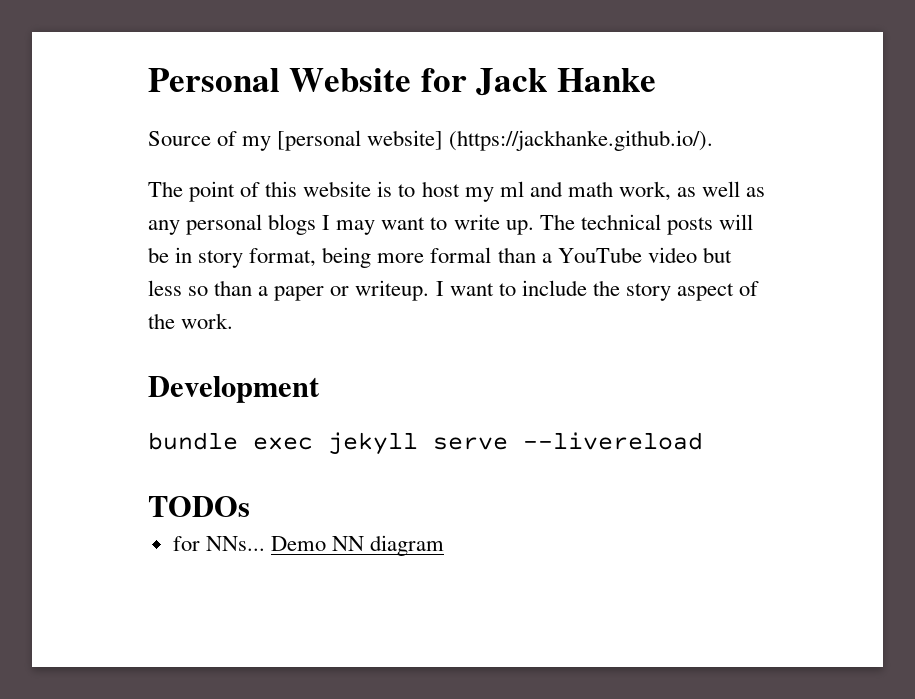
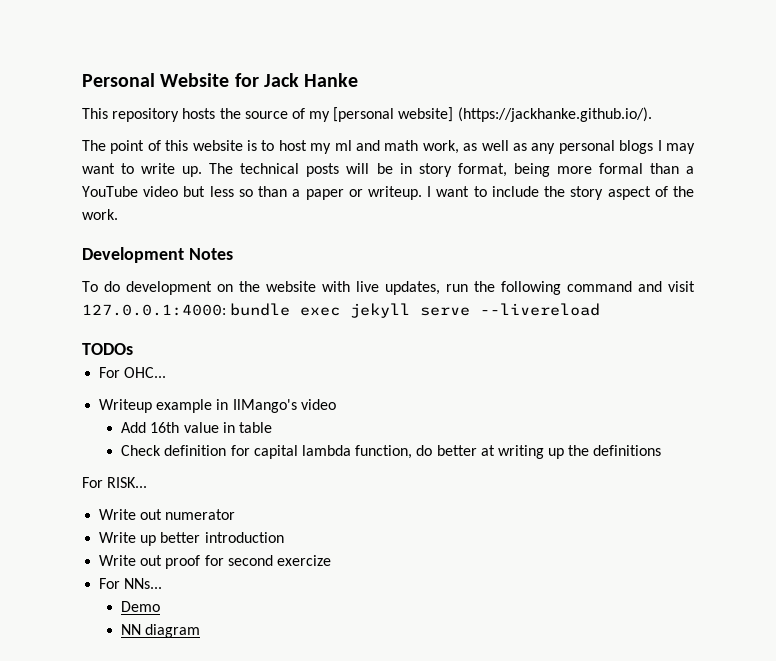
- Source of my [personal website] (https://jackhanke.github.io/).
+ This repository hosts the source of my [personal website] (https://jackhanke.github.io/).
- Development
- bundle exec jekyll serve --livereload
+ Development Notes
+ To do development on the website with live updates, run the following command and visit 127.0.0.1:4000: bundle exec jekyll serve --livereload
- for NNs... Demo NN diagram
+ For OHC...
+ Writeup example in IlMango's video
+ Add 16th value in table
+ Check definition for capital lambda function, do better at writing up the definitions
+ For RISK...
+ Write out numerator
+ Write up better introduction
+ Write out proof for second exercize
+ For NNs...
+ Demo
+ NN diagram

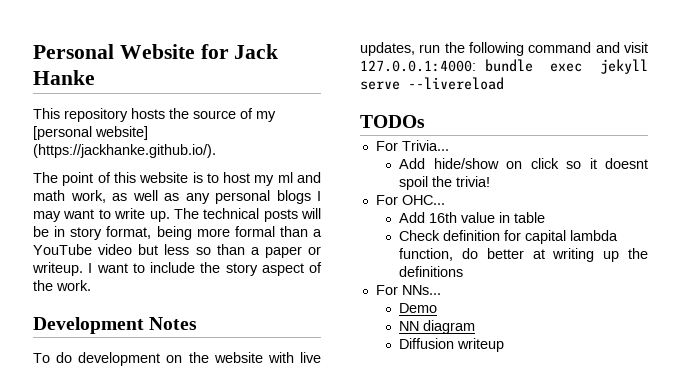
+ For Trivia...
+ Add hide/show on click so it doesnt spoil the trivia!
  For OHC...
- Writeup example in IlMango's video
- For RISK...
- Write out numerator
- Write up better introduction
- Write out proof for second exercize
+ Diffusion writeup

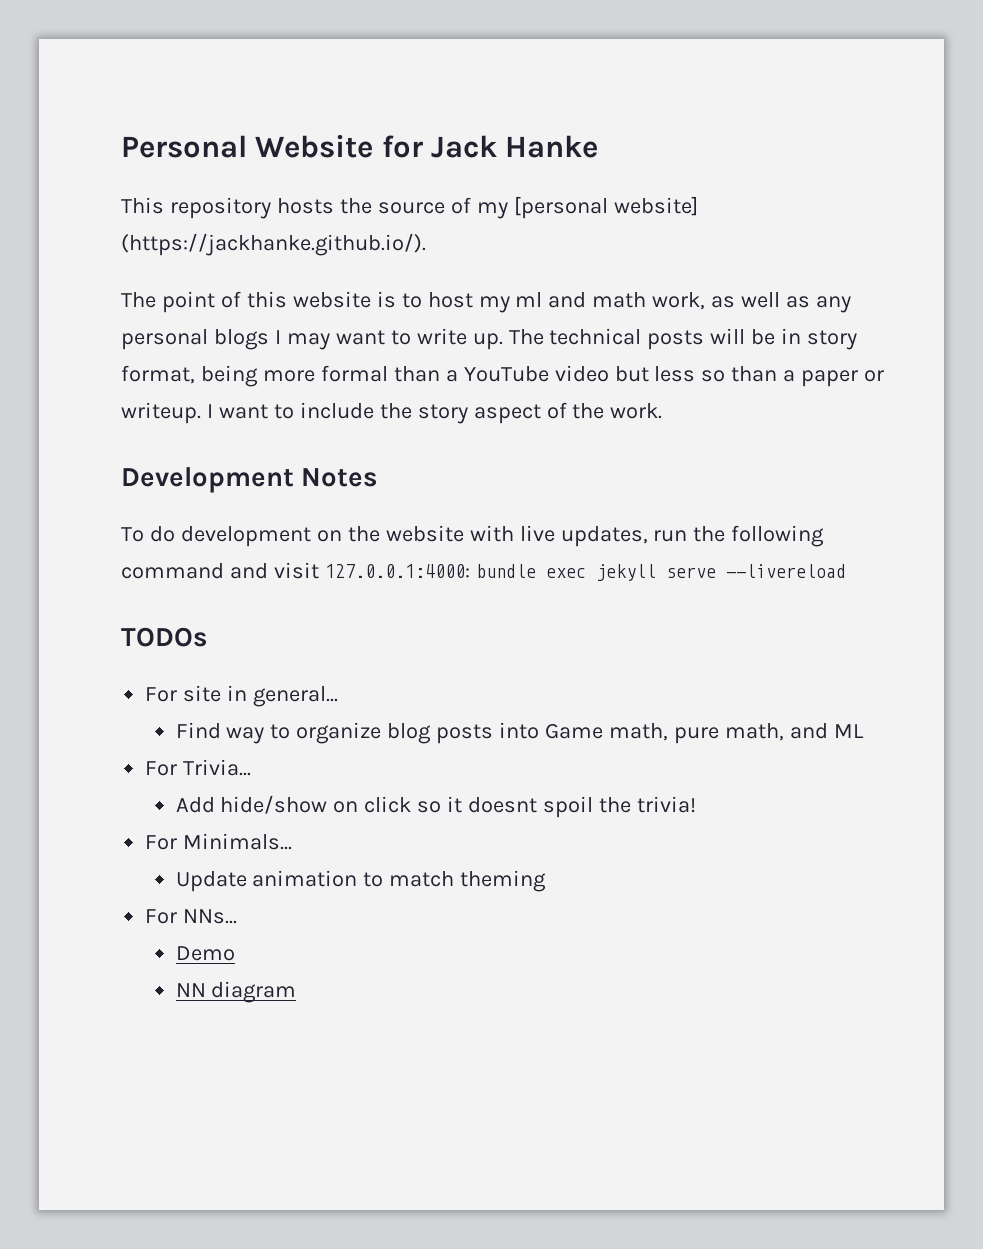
+ For site in general...
+ Find way to organize blog posts into Game math, pure math, and ML
- For OHC...
- Add 16th value in table
- Check definition for capital lambda function, do better at writing up the definitions
+ For Minimals...
+ Update animation to match theming
- Diffusion writeup

